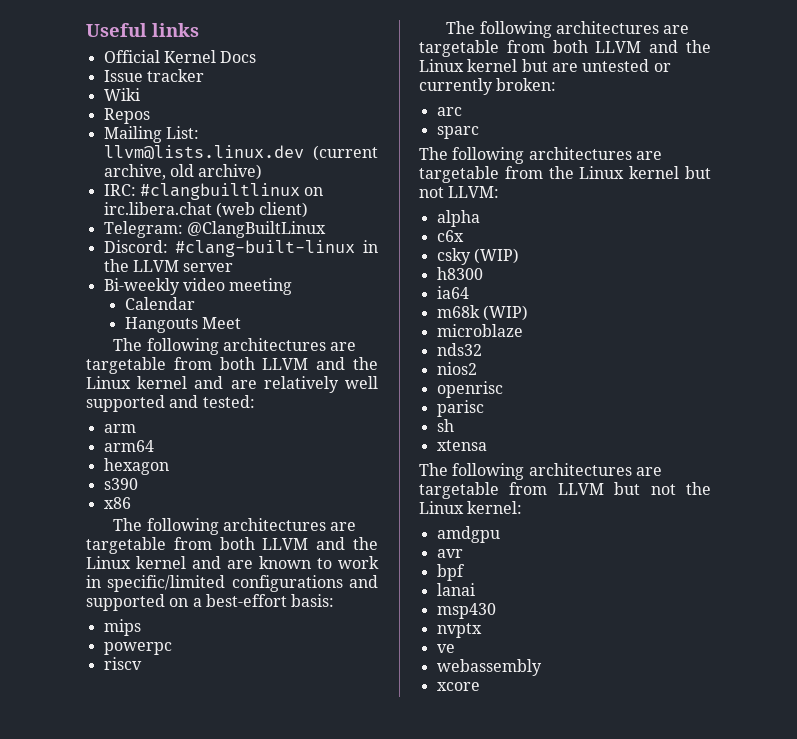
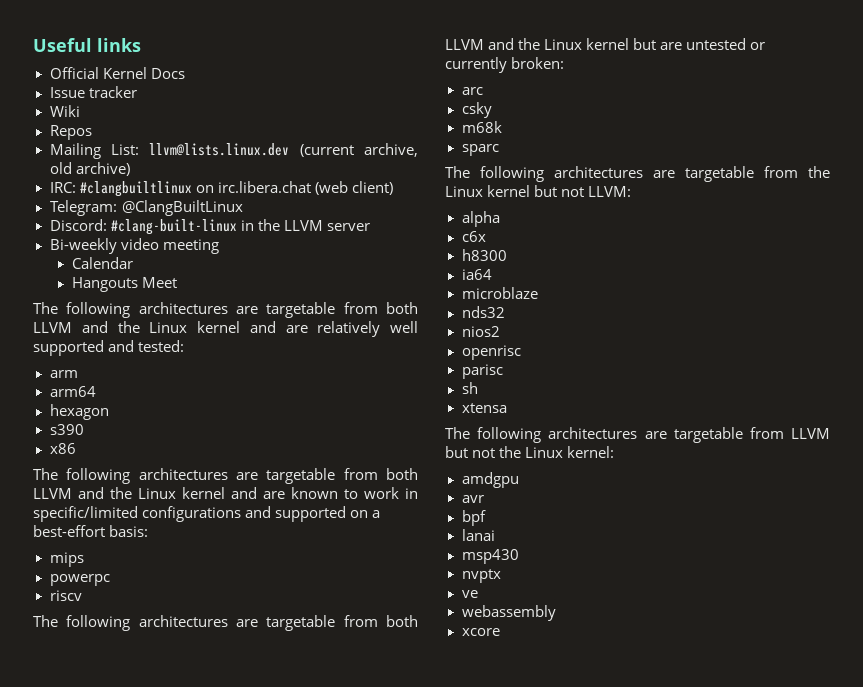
+ csky
+ m68k
- csky (WIP)
- m68k (WIP)

